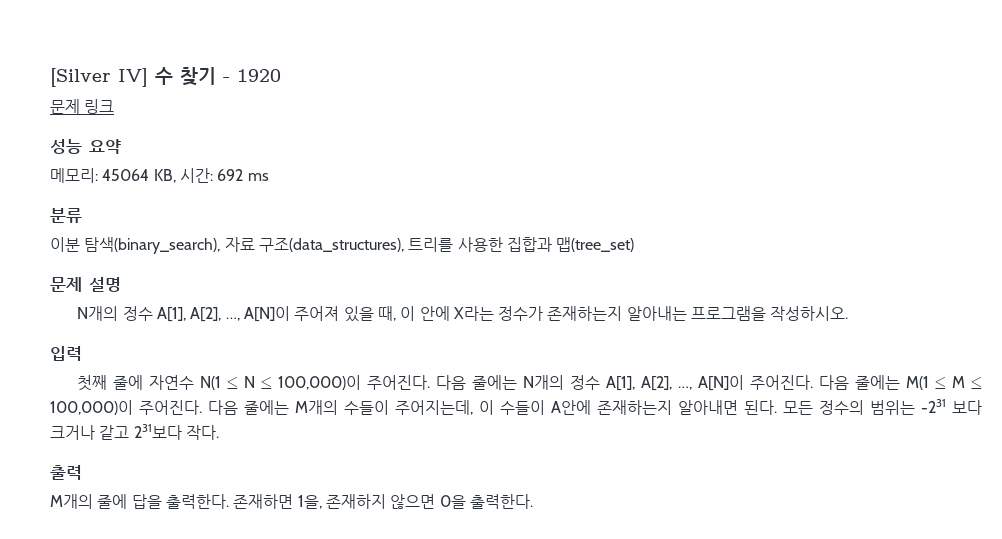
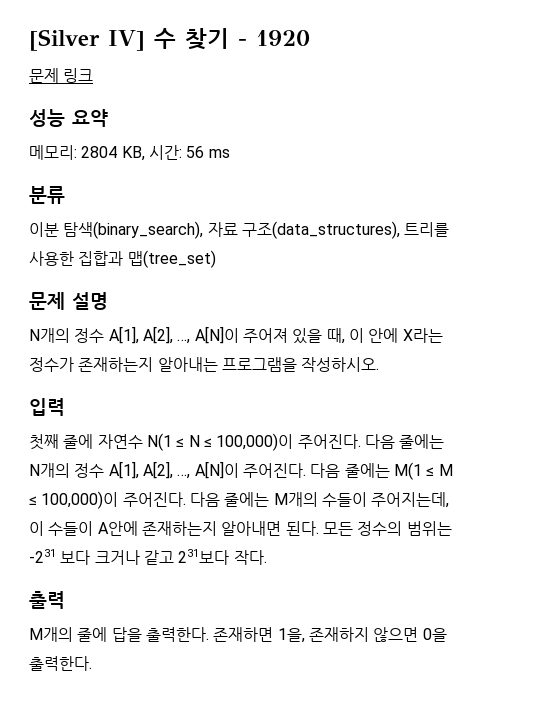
- 메모리: 45064 KB, 시간: 692 ms
+ 메모리: 2804 KB, 시간: 56 ms

